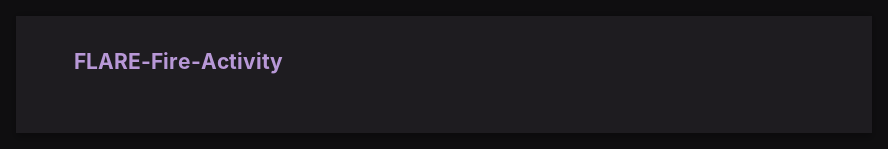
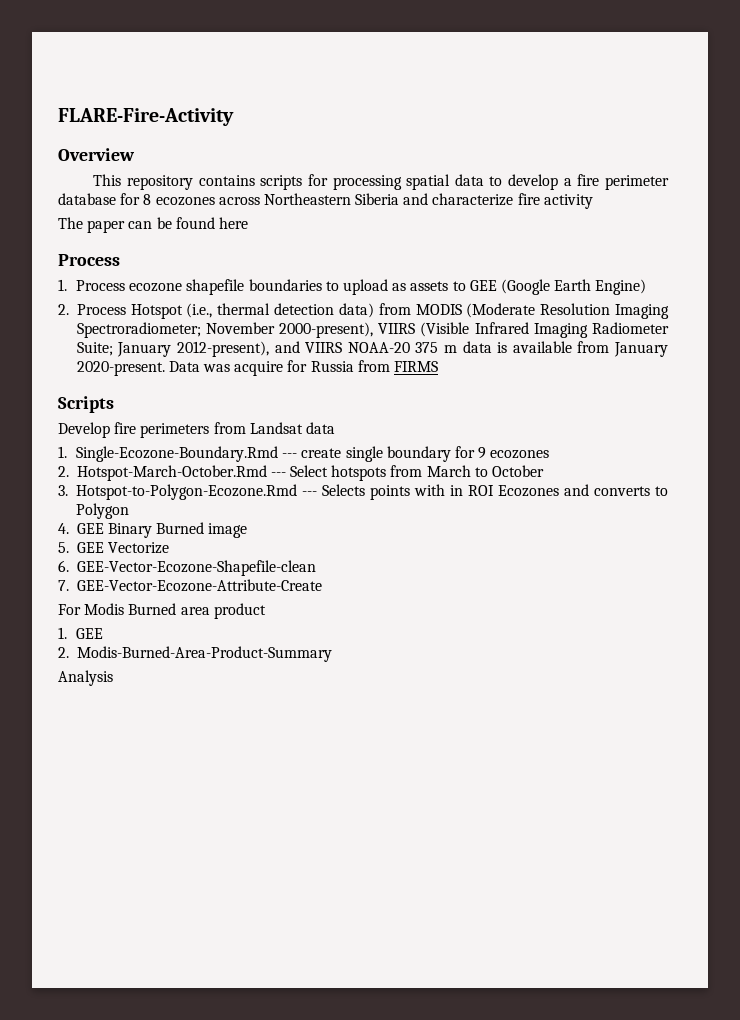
+ Overview
+ This repository contains scripts for processing spatial data to develop a fire perimeter database for 8 ecozones across Northeastern Siberia and characterize fire activity
+ The paper can be found here
+ Process
+ 1. Process ecozone shapefile boundaries to upload as assets to GEE (Google Earth Engine)
+ 2. Process Hotspot (i.e., thermal detection data) from MODIS (Moderate Resolution Imaging Spectroradiometer; November 2000-present), VIIRS (Visible Infrared Imaging Radiometer Suite; January 2012-present), and VIIRS NOAA-20 375 m data is available from January 2020-present. Data was acquire for Russia from FIRMS
+ Scripts
+ Develop fire perimeters from Landsat data
+ 1. Single-Ecozone-Boundary.Rmd --- create single boundary for 9 ecozones
+ 2. Hotspot-March-October.Rmd --- Select hotspots from March to October
+ 3. Hotspot-to-Polygon-Ecozone.Rmd --- Selects points with in ROI Ecozones and converts to Polygon
+ 4. GEE Binary Burned image
+ 5. GEE Vectorize
+ 6. GEE-Vector-Ecozone-Shapefile-clean
+ 7. GEE-Vector-Ecozone-Attribute-Create
+ For Modis Burned area product
+ 1. GEE
+ 2. Modis-Burned-Area-Product-Summary
+ Analysis

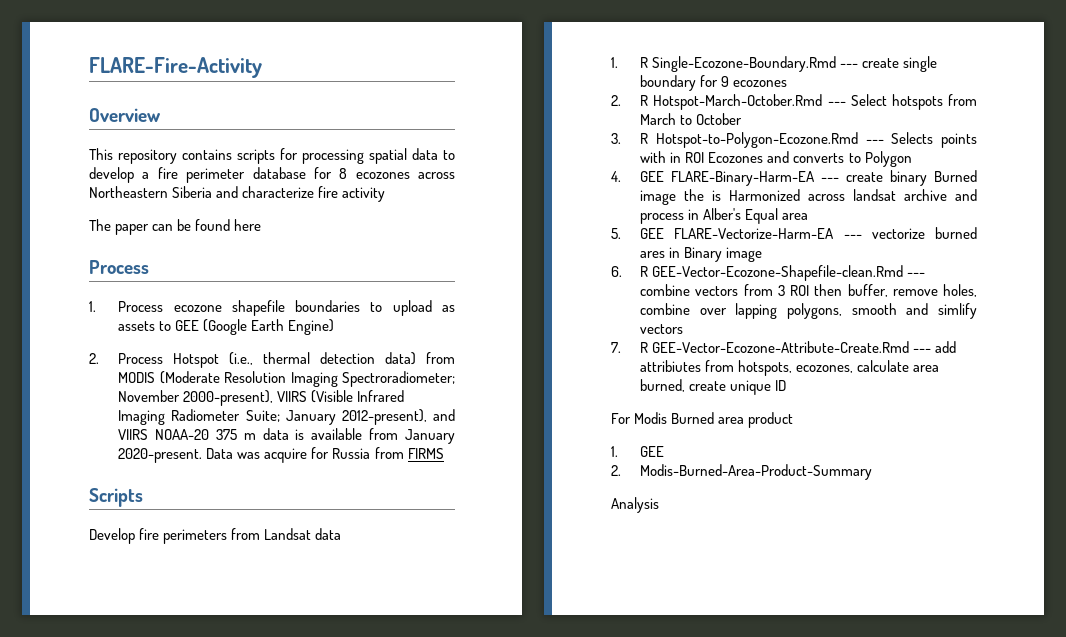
- 1. Single-Ecozone-Boundary.Rmd --- create single boundary for 9 ecozones
+ 1. R Single-Ecozone-Boundary.Rmd --- create single boundary for 9 ecozones
- 2. Hotspot-March-October.Rmd --- Select hotspots from March to October
+ 2. R Hotspot-March-October.Rmd --- Select hotspots from March to October
- 3. Hotspot-to-Polygon-Ecozone.Rmd --- Selects points with in ROI Ecozones and converts to Polygon
+ 3. R Hotspot-to-Polygon-Ecozone.Rmd --- Selects points with in ROI Ecozones and converts to Polygon
- 4. GEE Binary Burned image
- 5. GEE Vectorize
- 6. GEE-Vector-Ecozone-Shapefile-clean
- 7. GEE-Vector-Ecozone-Attribute-Create
+ 4. GEE FLARE-Binary-Harm-EA --- create binary Burned image the is Harmonized across landsat archive and process in Alber's Equal area
+ 5. GEE FLARE-Vectorize-Harm-EA --- vectorize burned ares in Binary image
+ 6. R GEE-Vector-Ecozone-Shapefile-clean.Rmd --- combine vectors from 3 ROI then buffer, remove holes, combine over lapping polygons, smooth and simlify vectors
+ 7. R GEE-Vector-Ecozone-Attribute-Create.Rmd --- add attribiutes from hotspots, ecozones, calculate area burned, create unique ID

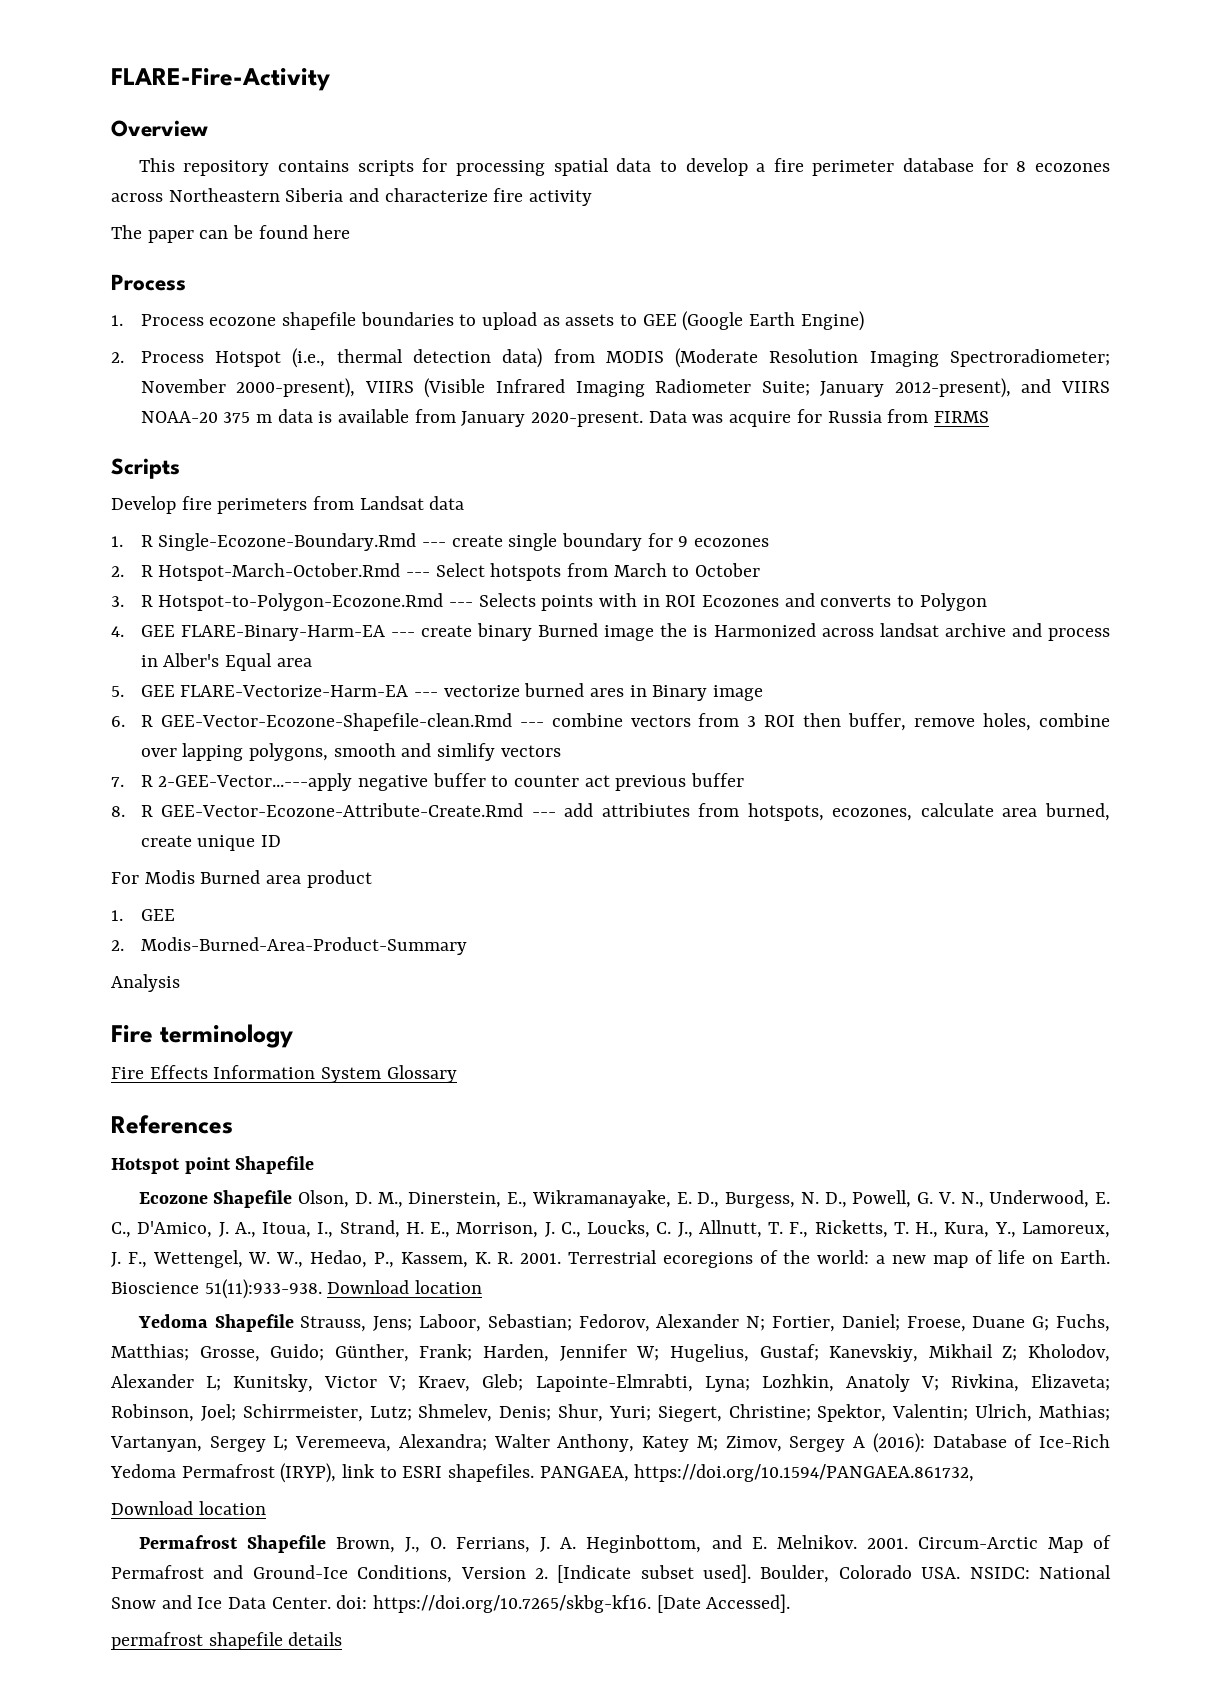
- 7. R GEE-Vector-Ecozone-Attribute-Create.Rmd --- add attribiutes from hotspots, ecozones, calculate area burned, create unique ID
+ 7. R 2-GEE-Vector...---apply negative buffer to counter act previous buffer
+ 8. R GEE-Vector-Ecozone-Attribute-Create.Rmd --- add attribiutes from hotspots, ecozones, calculate area burned, create unique ID
+ Fire terminology
+ Fire Effects Information System Glossary
+ References
+ Hotspot point Shapefile
+ Ecozone Shapefile Olson, D. M., Dinerstein, E., Wikramanayake, E. D., Burgess, N. D., Powell, G. V. N., Underwood, E. C., D'Amico, J. A., Itoua, I., Strand, H. E., Morrison, J. C., Loucks, C. J., Allnutt, T. F., Ricketts, T. H., Kura, Y., Lamoreux, J. F., Wettengel, W. W., Hedao, P., Kassem, K. R. 2001. Terrestrial ecoregions of the world: a new map of life on Earth. Bioscience 51(11):933-938. Download location
+ Yedoma Shapefile Strauss, Jens; Laboor, Sebastian; Fedorov, Alexander N; Fortier, Daniel; Froese, Duane G; Fuchs, Matthias; Grosse, Guido; Günther, Frank; Harden, Jennifer W; Hugelius, Gustaf; Kanevskiy, Mikhail Z; Kholodov, Alexander L; Kunitsky, Victor V; Kraev, Gleb; Lapointe-Elmrabti, Lyna; Lozhkin, Anatoly V; Rivkina, Elizaveta; Robinson, Joel; Schirrmeister, Lutz; Shmelev, Denis; Shur, Yuri; Siegert, Christine; Spektor, Valentin; Ulrich, Mathias; Vartanyan, Sergey L; Veremeeva, Alexandra; Walter Anthony, Katey M; Zimov, Sergey A (2016): Database of Ice-Rich Yedoma Permafrost (IRYP), link to ESRI shapefiles. PANGAEA, https://doi.org/10.1594/PANGAEA.861732,
+ Download location
+ Permafrost Shapefile Brown, J., O. Ferrians, J. A. Heginbottom, and E. Melnikov. 2001. Circum-Arctic Map of Permafrost and Ground-Ice Conditions, Version 2. [Indicate subset used]. Boulder, Colorado USA. NSIDC: National Snow and Ice Data Center. doi: https://doi.org/10.7265/skbg-kf16. [Date Accessed].
+ permafrost shapefile details

